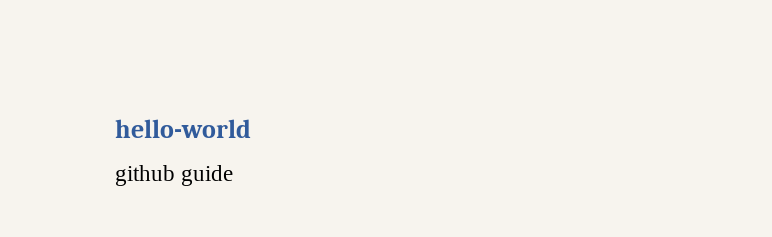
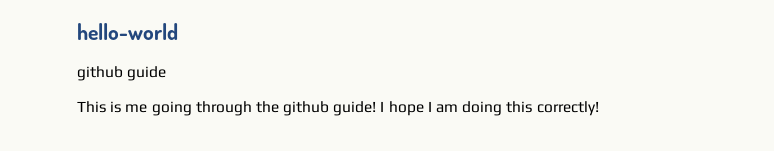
+ This is me going through the github guide! I hope I am doing this correctly!

